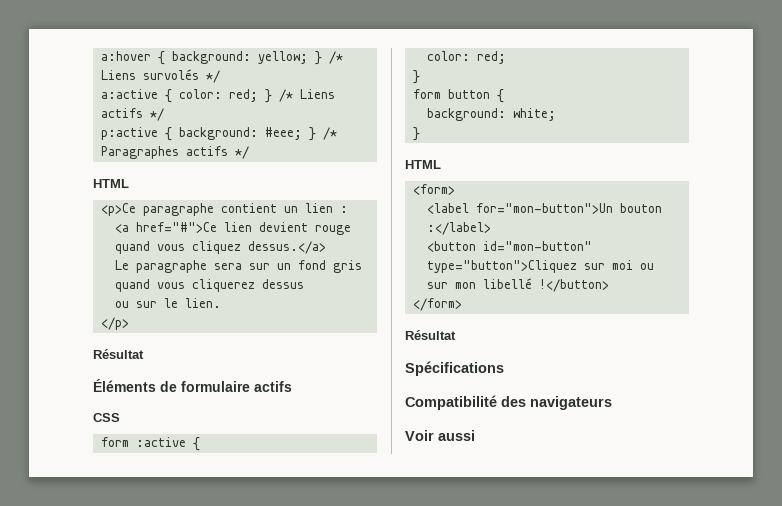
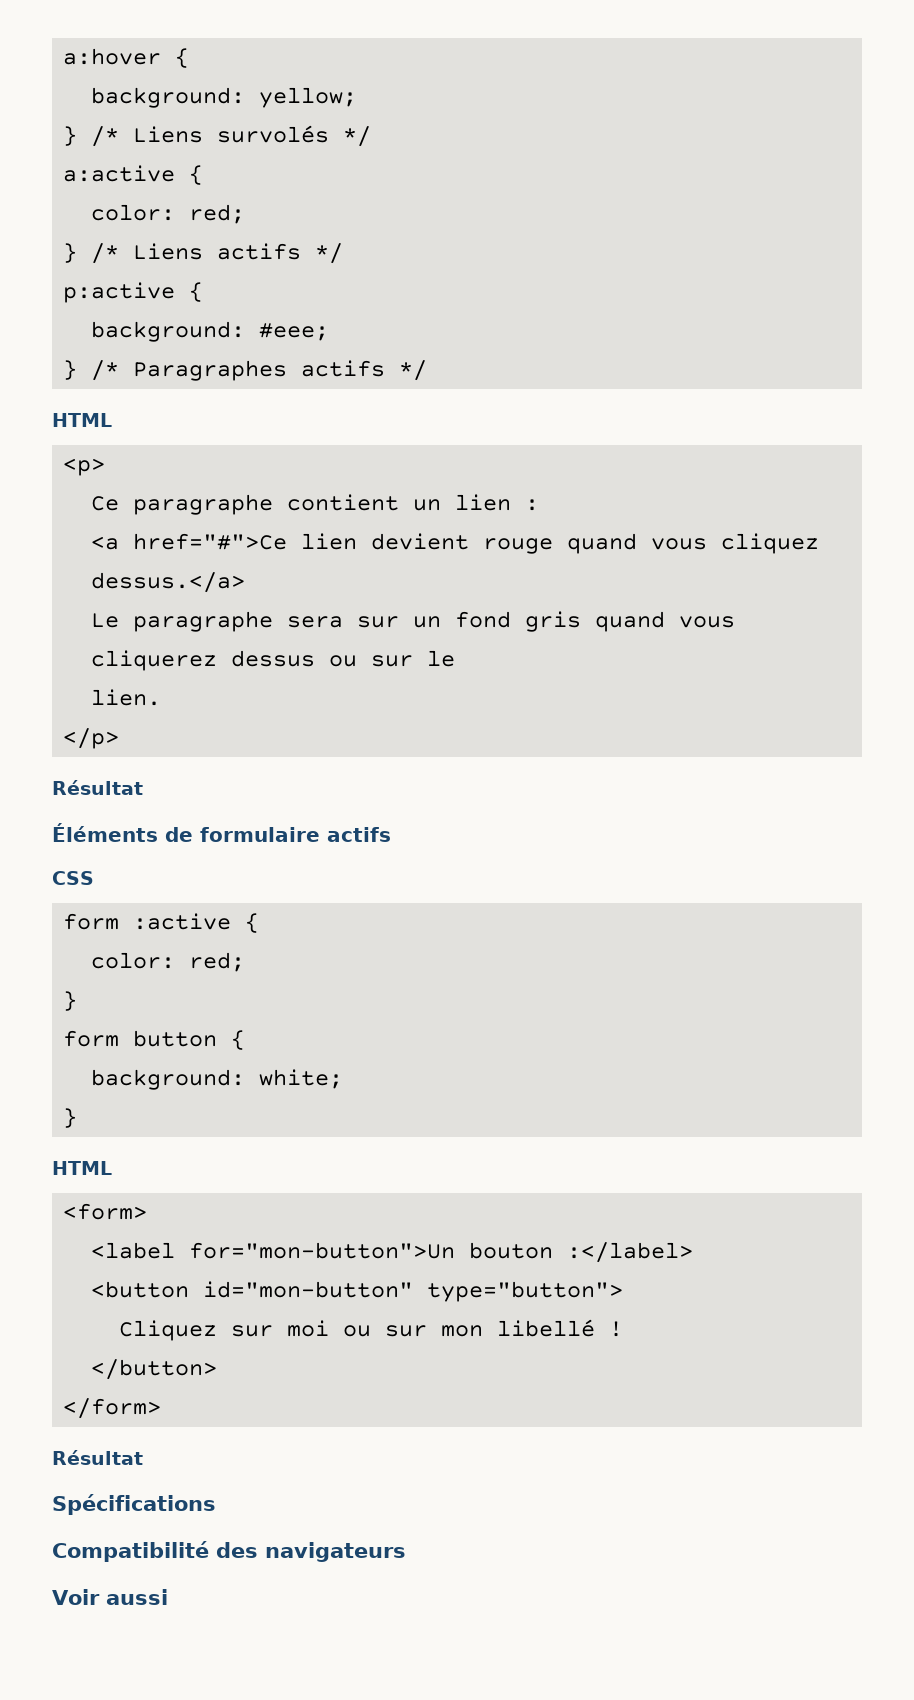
- a:hover { background: yellow; } /* Liens survolés */
+ a:hover {
+ background: yellow;
+ } /* Liens survolés */
- a:active { color: red; } /* Liens actifs */
+ a:active {
+ color: red;
+ } /* Liens actifs */
- p:active { background: #eee; } /* Paragraphes actifs */
+ p:active {
+ background: #eee;
+ } /* Paragraphes actifs */
- <p>Ce paragraphe contient un lien :
+ <p>
+ Ce paragraphe contient un lien :
- Le paragraphe sera sur un fond gris quand vous cliquerez dessus
- ou sur le lien.
+ Le paragraphe sera sur un fond gris quand vous cliquerez dessus ou sur le
+ lien.
- <button id="mon-button" type="button">Cliquez sur moi ou sur mon libellé !</button>
+ <button id="mon-button" type="button">
+ Cliquez sur moi ou sur mon libellé !
+ </button>

